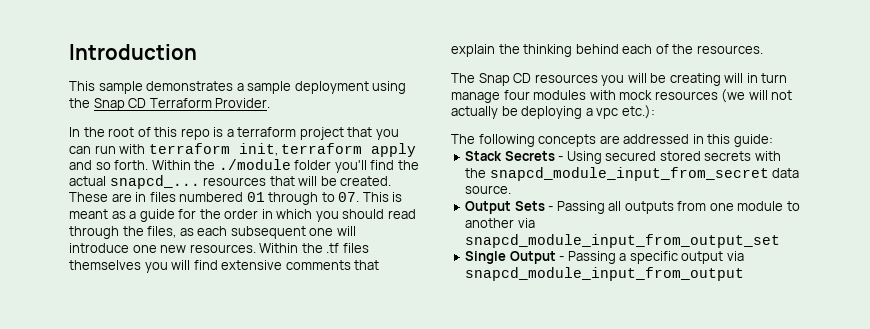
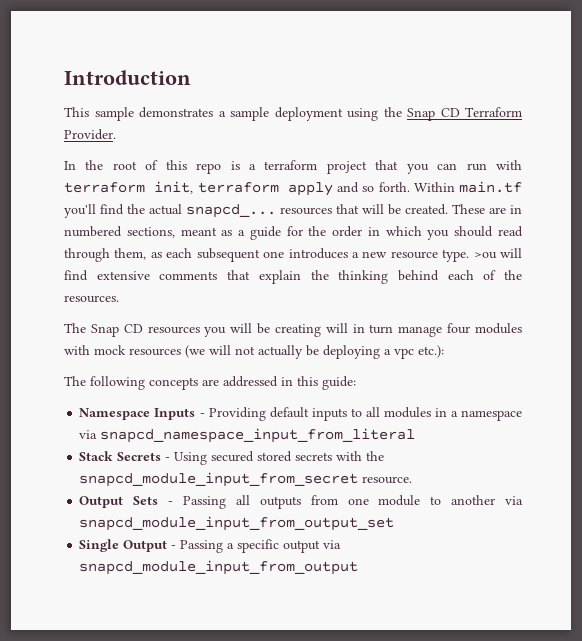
- Within the ./module folder you'll find the actual snapcd_... resources that will be created.
+ Within main.tf you'll find the actual snapcd_... resources that will be created.
- These are in files numbered 01 through to 07. This is meant as a guide for the order in which you should read through the files, as each subsequent one will introduce one new resources. Within the .tf files themselves you will find extensive comments that explain the thinking behind each of the resources.
+ These are in numbered sections, meant as a guide for the order in which you should read through them, as each subsequent one introduces a new resource type. >ou will find extensive comments that explain the thinking behind each of the resources.
+ Namespace Inputs - Providing default inputs to all modules in a namespace via snapcd_namespace_input_from_literal
- Stack Secrets - Using secured stored secrets with the snapcd_module_input_from_secret data source.
+ Stack Secrets - Using secured stored secrets with the snapcd_module_input_from_secret resource.

